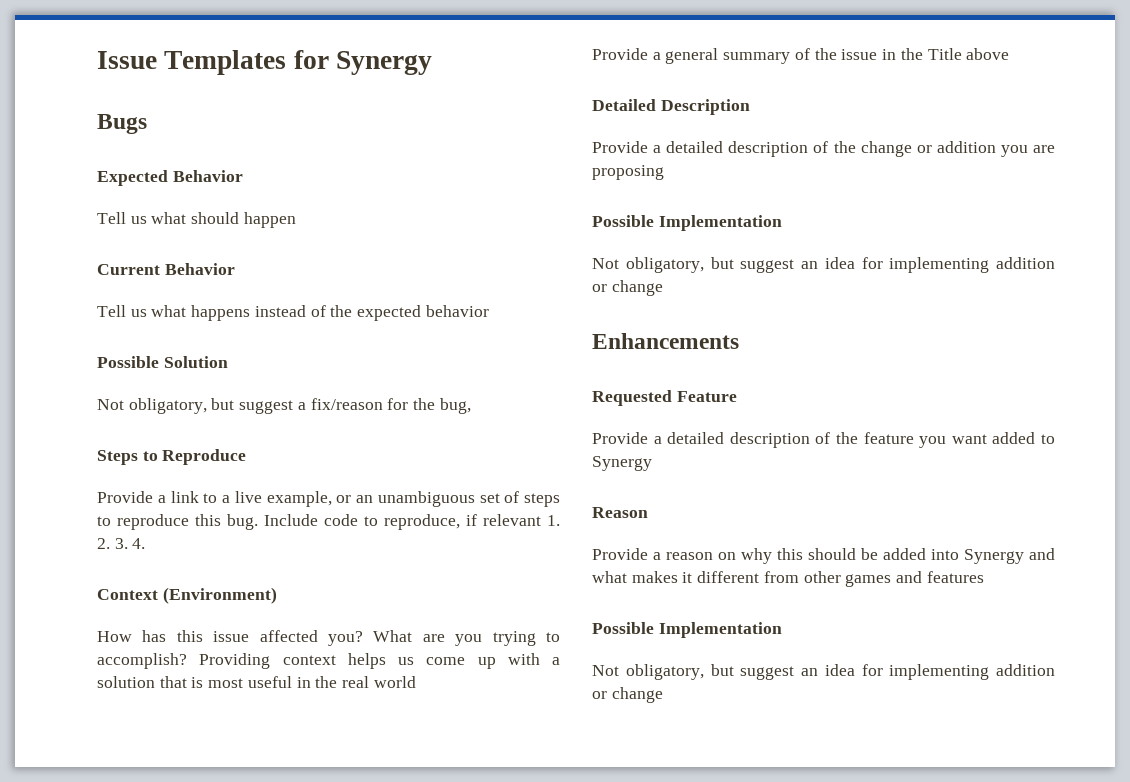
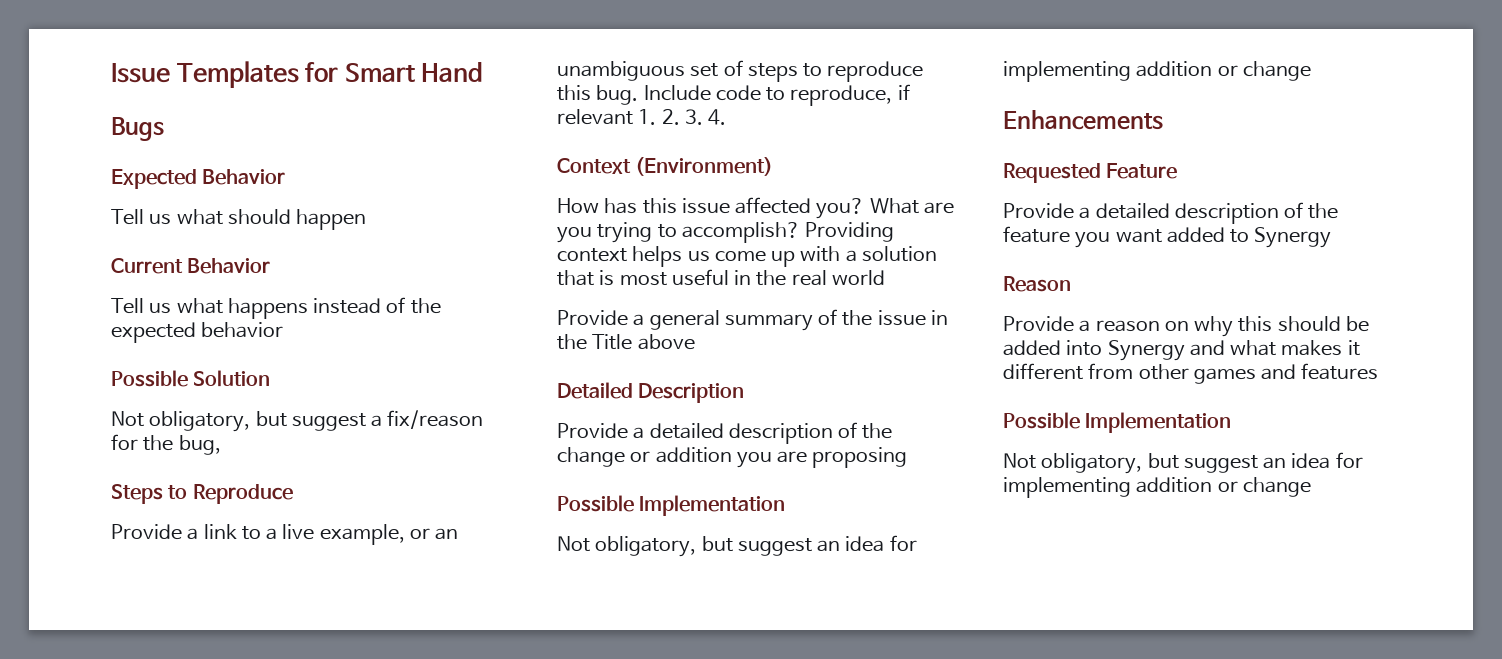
- Issue Templates for Synergy
+ Issue Templates for Smart Hand

